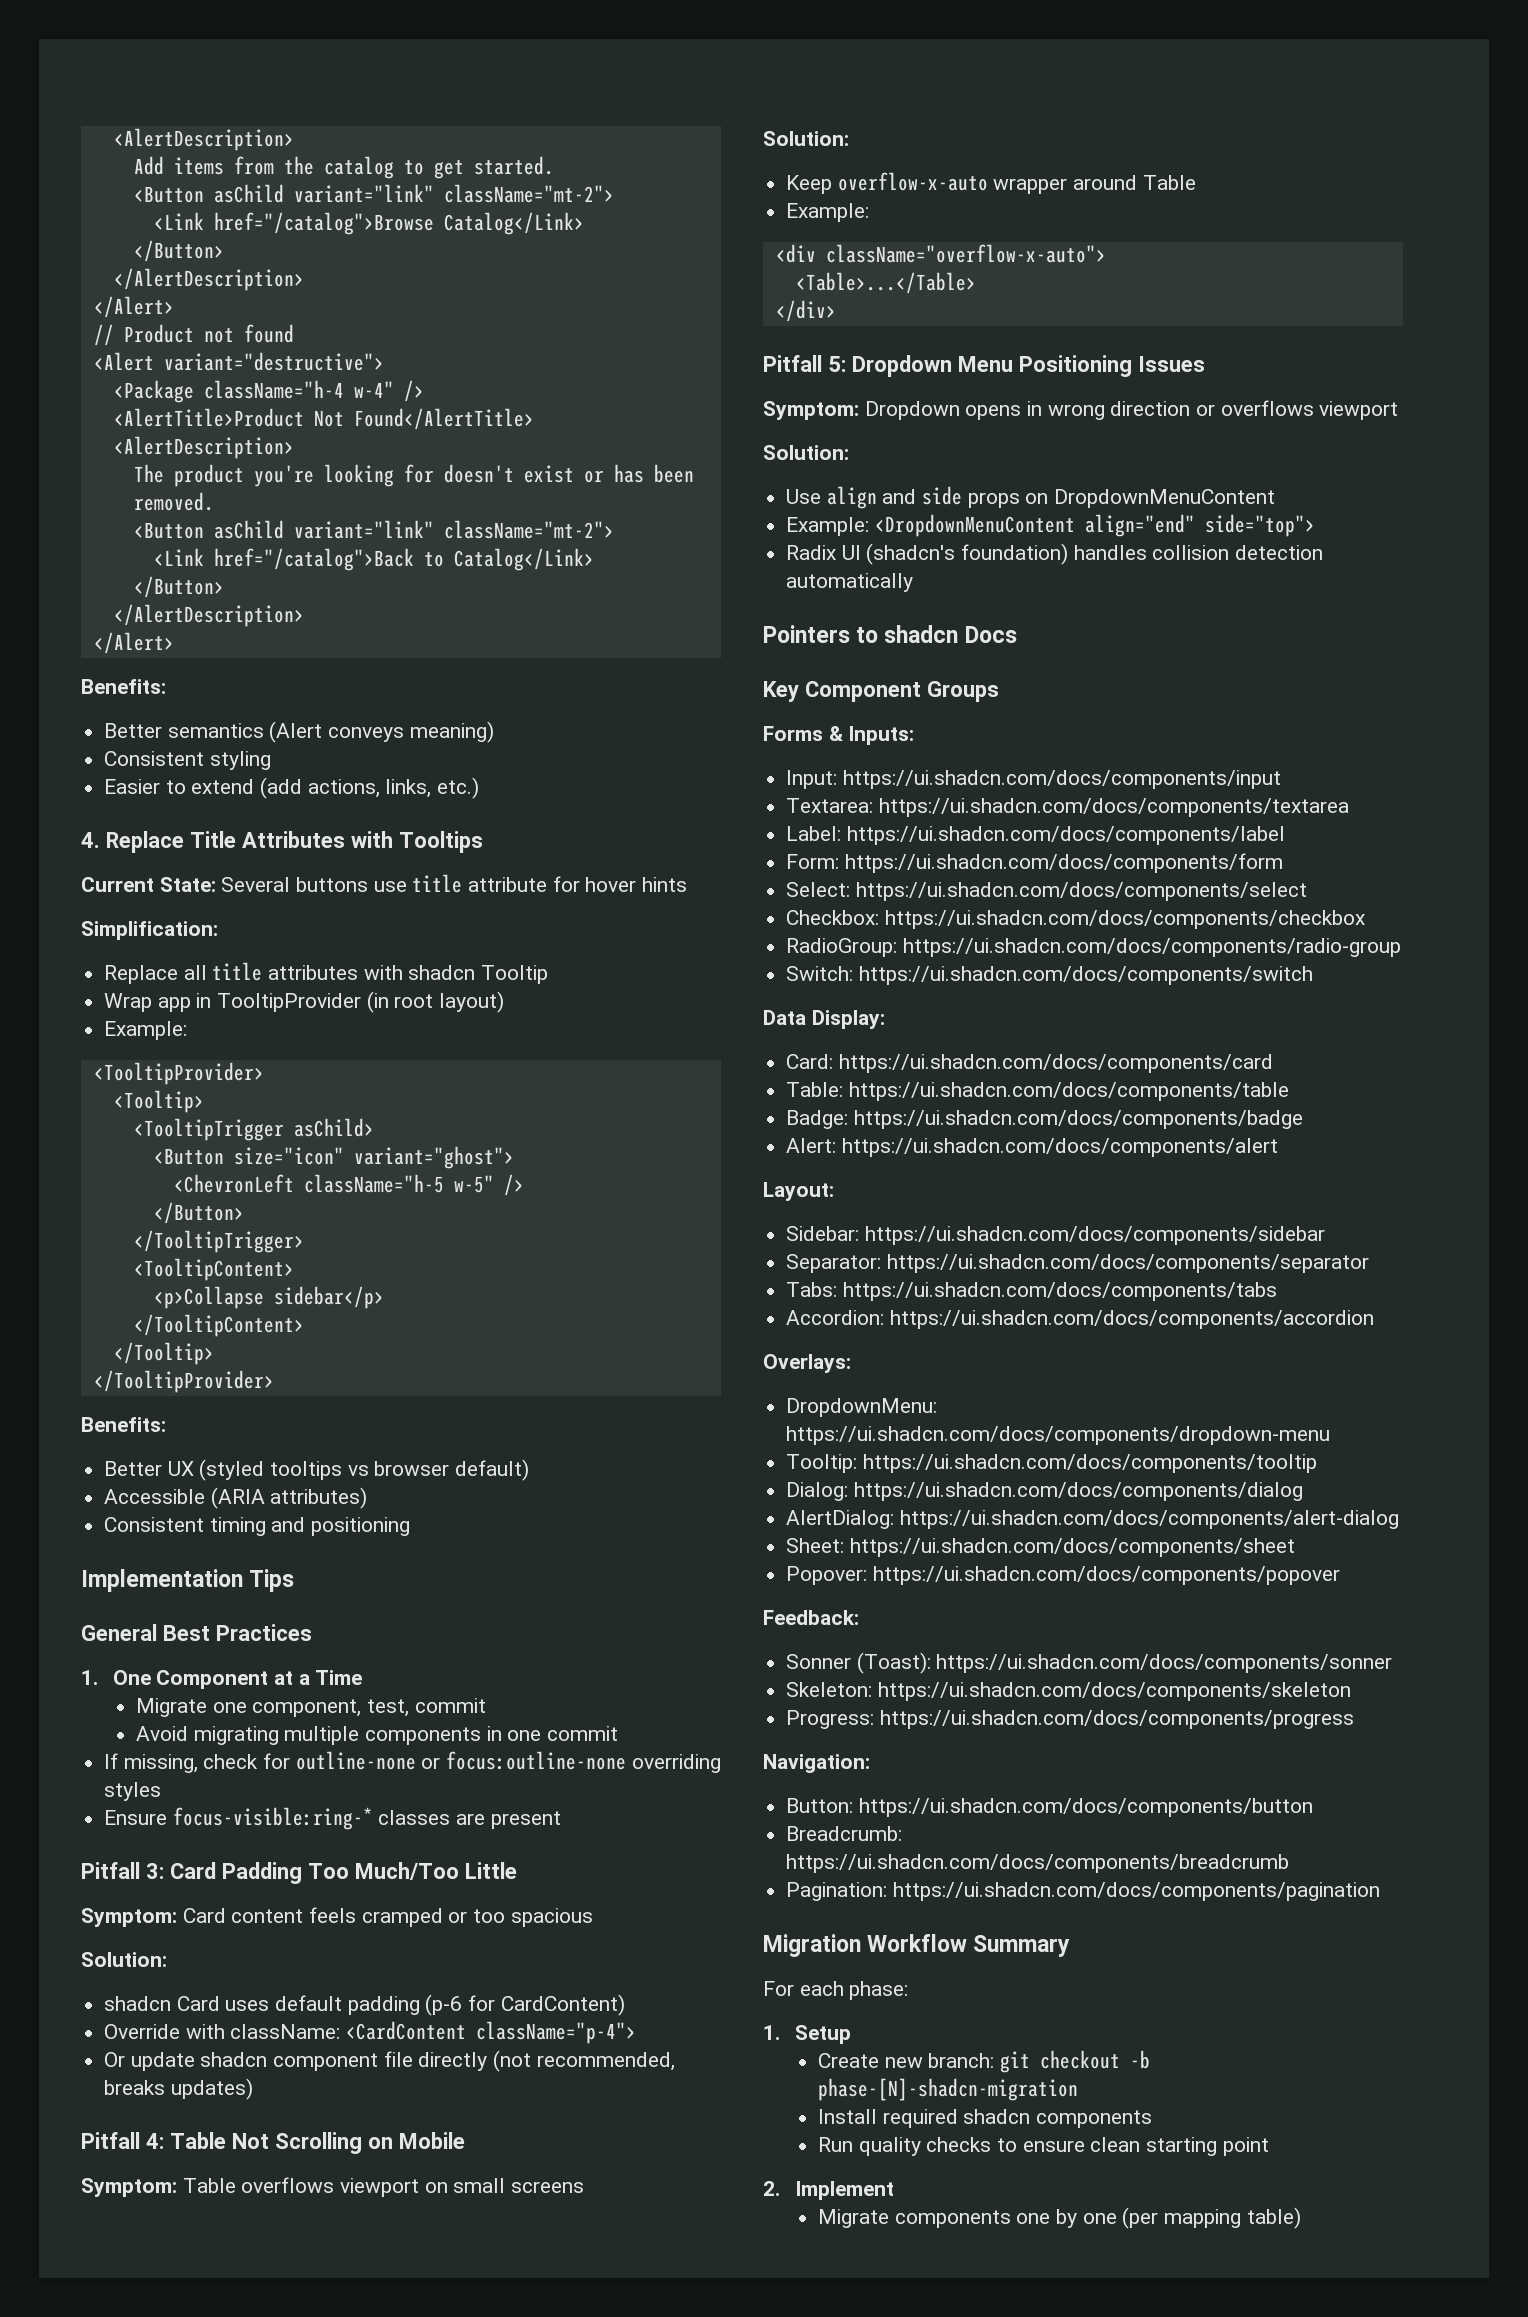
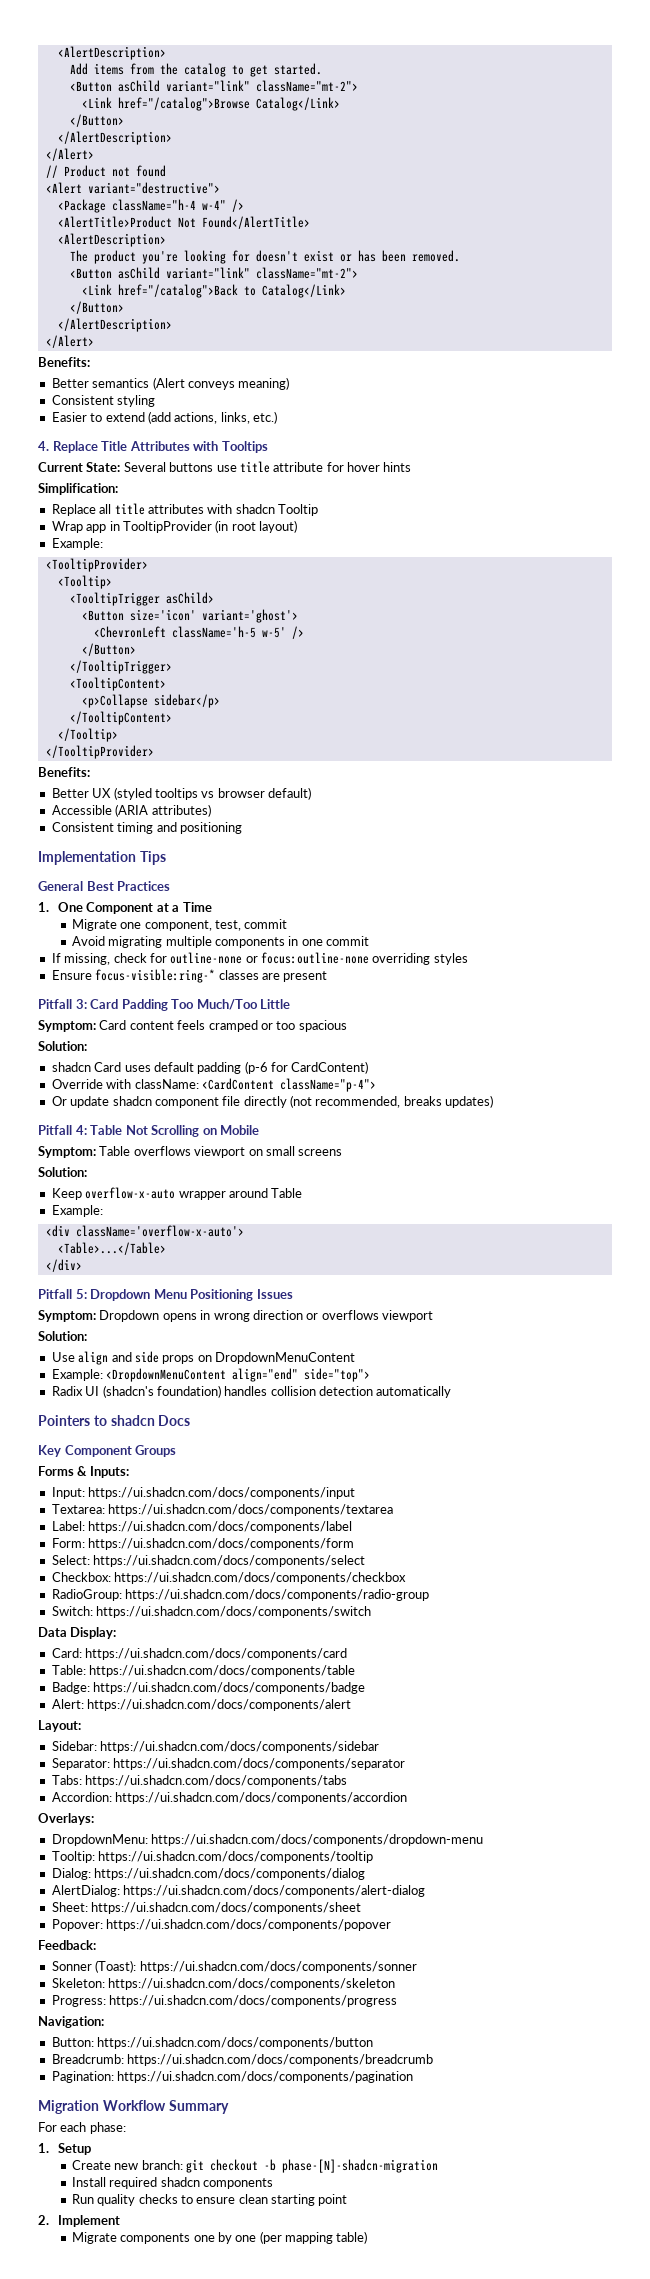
- <Button size="icon" variant="ghost">
+ <Button size='icon' variant='ghost'>
- <ChevronLeft className="h-5 w-5" />
+ <ChevronLeft className='h-5 w-5' />
- <div className="overflow-x-auto">
+ <div className='overflow-x-auto'>

